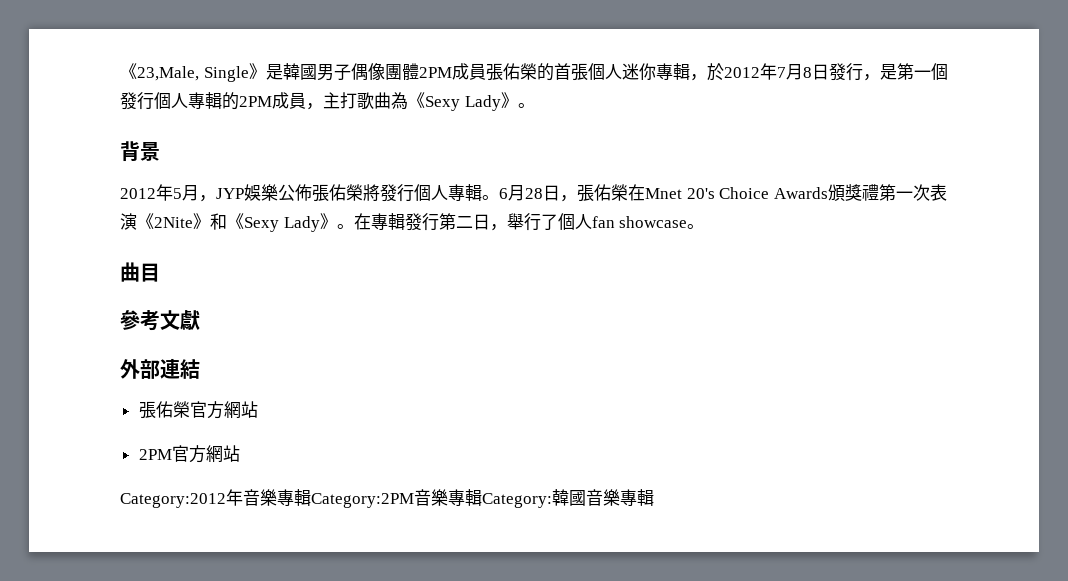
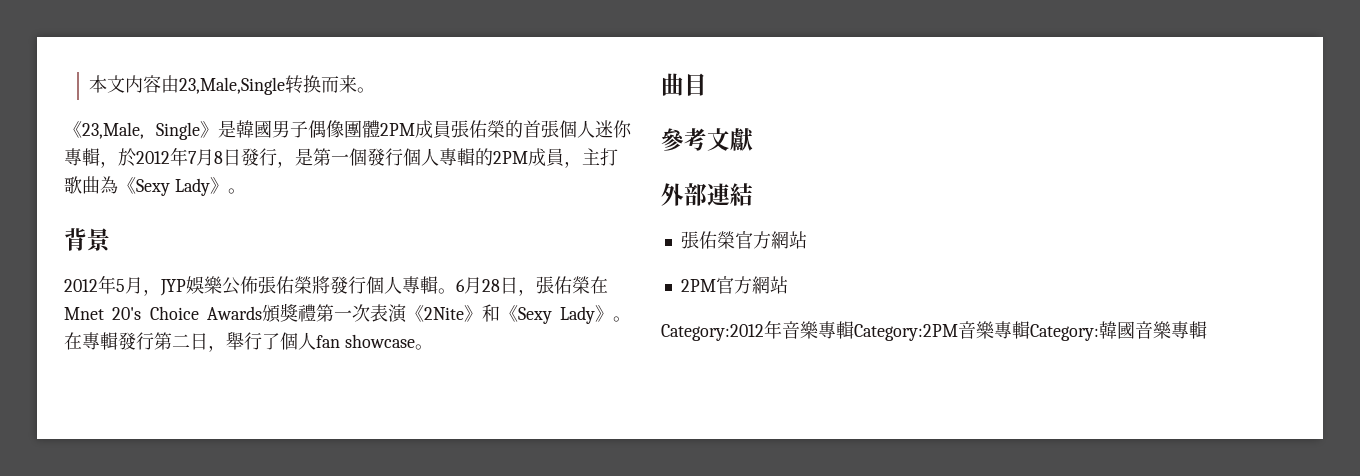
+ 本文内容由23,Male,Single转换而来。

